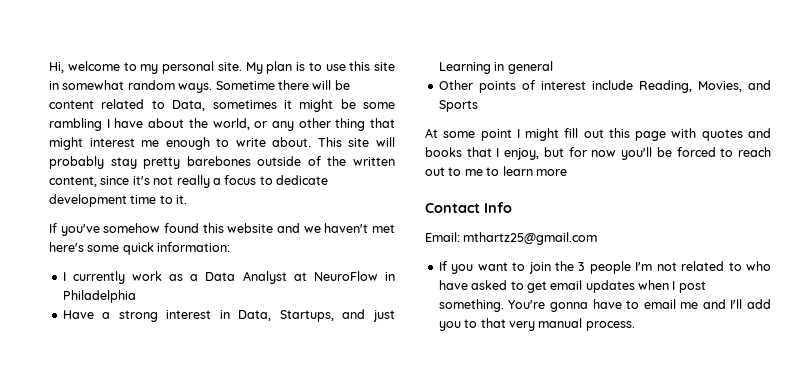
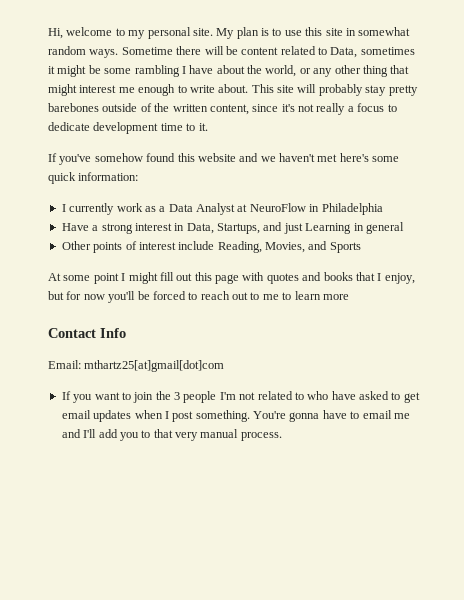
- Email: mthartz25@gmail.com
+ Email: mthartz25[at]gmail[dot]com

